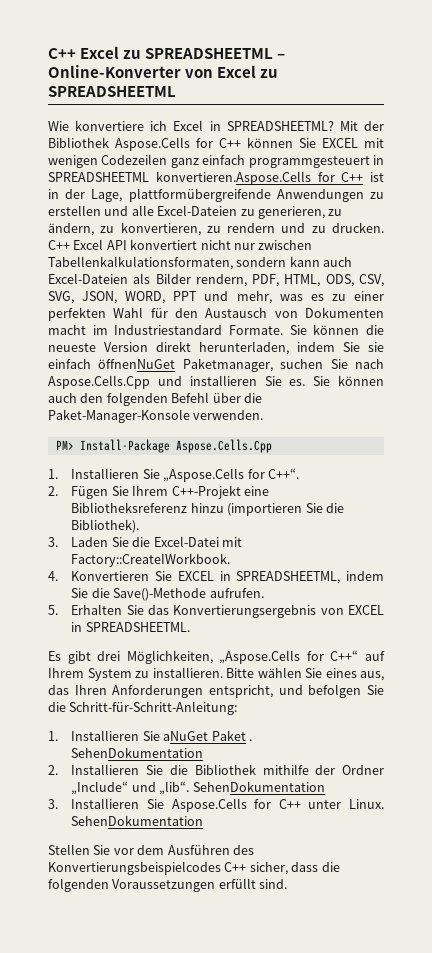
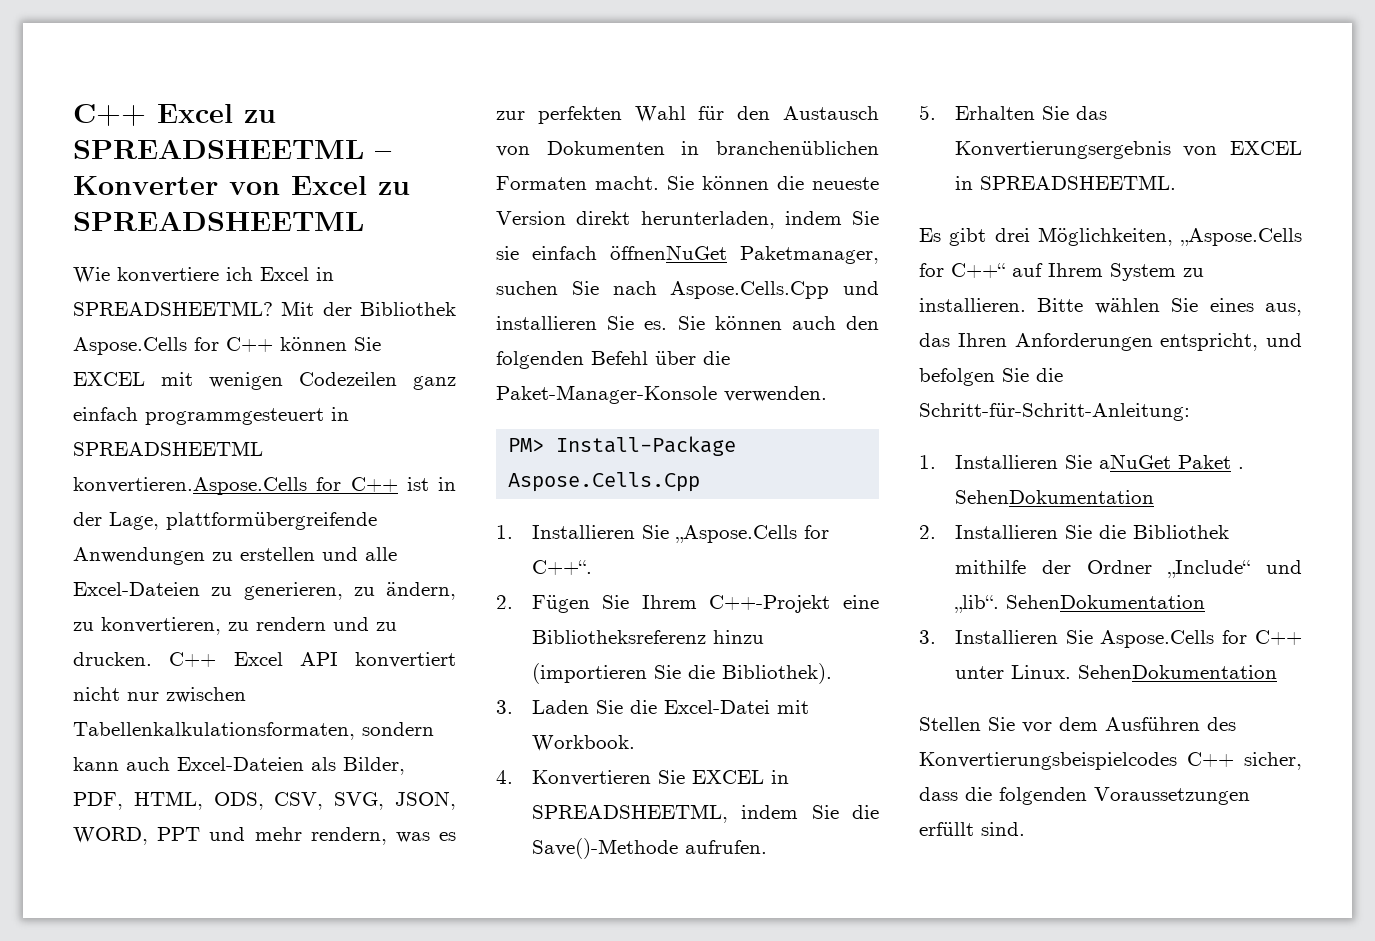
- C++ Excel zu SPREADSHEETML – Online-Konverter von Excel zu SPREADSHEETML
+ C++ Excel zu SPREADSHEETML – Konverter von Excel zu SPREADSHEETML
- C++ Excel API konvertiert nicht nur zwischen Tabellenkalkulationsformaten, sondern kann auch Excel-Dateien als Bilder rendern, PDF, HTML, ODS, CSV, SVG, JSON, WORD, PPT und mehr, was es zu einer perfekten Wahl für den Austausch von Dokumenten macht im Industriestandard Formate.
+ C++ Excel API konvertiert nicht nur zwischen Tabellenkalkulationsformaten, sondern kann auch Excel-Dateien als Bilder, PDF, HTML, ODS, CSV, SVG, JSON, WORD, PPT und mehr rendern, was es zur perfekten Wahl für den Austausch von Dokumenten in branchenüblichen Formaten macht.
- 3. Laden Sie die Excel-Datei mit Factory::CreateIWorkbook.
+ 3. Laden Sie die Excel-Datei mit Workbook.

